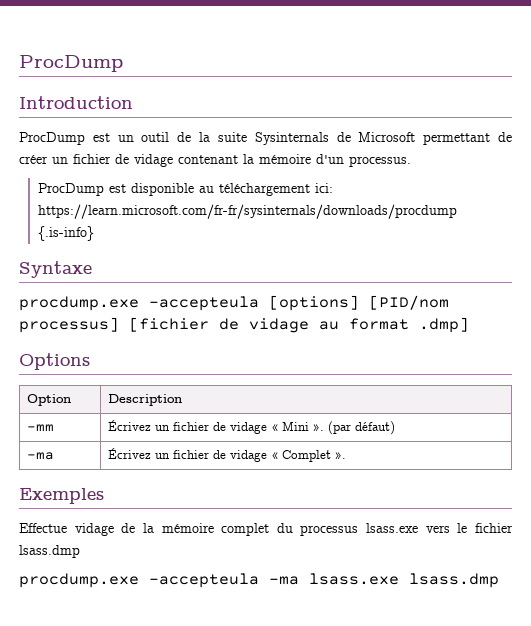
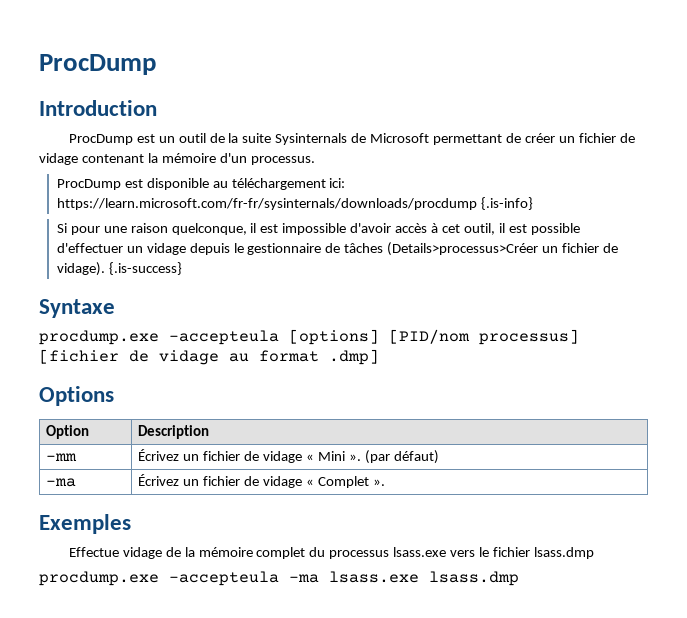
+ Si pour une raison quelconque, il est impossible d'avoir accès à cet outil, il est possible d'effectuer un vidage depuis le gestionnaire de tâches (Details>processus>Créer un fichier de vidage). {.is-success}

